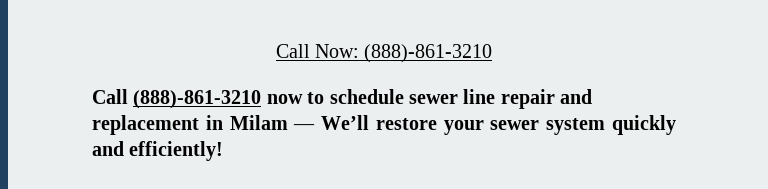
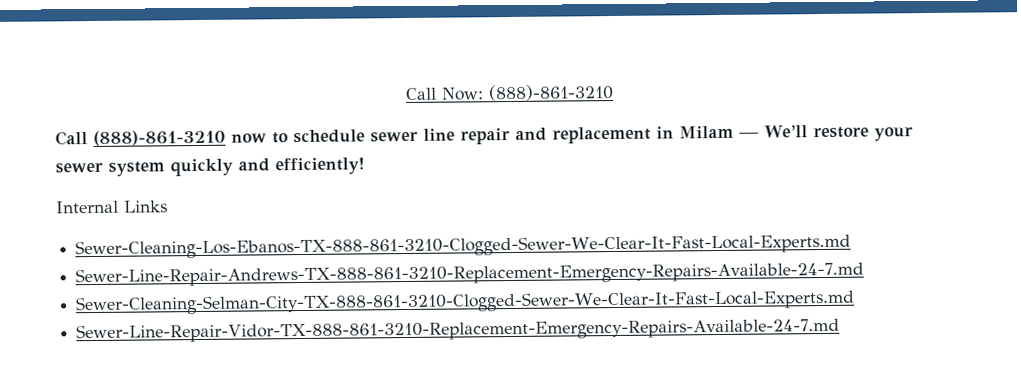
+ Internal Links
+ Sewer-Cleaning-Los-Ebanos-TX-888-861-3210-Clogged-Sewer-We-Clear-It-Fast-Local-Experts.md
+ Sewer-Line-Repair-Andrews-TX-888-861-3210-Replacement-Emergency-Repairs-Available-24-7.md
+ Sewer-Cleaning-Selman-City-TX-888-861-3210-Clogged-Sewer-We-Clear-It-Fast-Local-Experts.md
+ Sewer-Line-Repair-Vidor-TX-888-861-3210-Replacement-Emergency-Repairs-Available-24-7.md

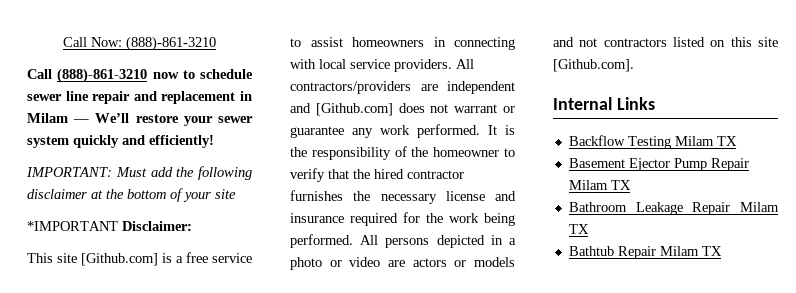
+ IMPORTANT: Must add the following disclaimer at the bottom of your site
+ *IMPORTANT Disclaimer:
+ This site [Github.com] is a free service to assist homeowners in connecting with local service providers. All contractors/providers are independent and [Github.com] does not warrant or guarantee any work performed. It is the responsibility of the homeowner to verify that the hired contractor furnishes the necessary license and insurance required for the work being performed. All persons depicted in a photo or video are actors or models and not contractors listed on this site [Github.com].
  Internal Links
- Sewer-Cleaning-Los-Ebanos-TX-888-861-3210-Clogged-Sewer-We-Clear-It-Fast-Local-Experts.md
- Sewer-Line-Repair-Andrews-TX-888-861-3210-Replacement-Emergency-Repairs-Available-24-7.md
- Sewer-Cleaning-Selman-City-TX-888-861-3210-Clogged-Sewer-We-Clear-It-Fast-Local-Experts.md
- Sewer-Line-Repair-Vidor-TX-888-861-3210-Replacement-Emergency-Repairs-Available-24-7.md
+ Backflow Testing Milam TX
+ Basement Ejector Pump Repair Milam TX
+ Bathroom Leakage Repair Milam TX
+ Bathtub Repair Milam TX

